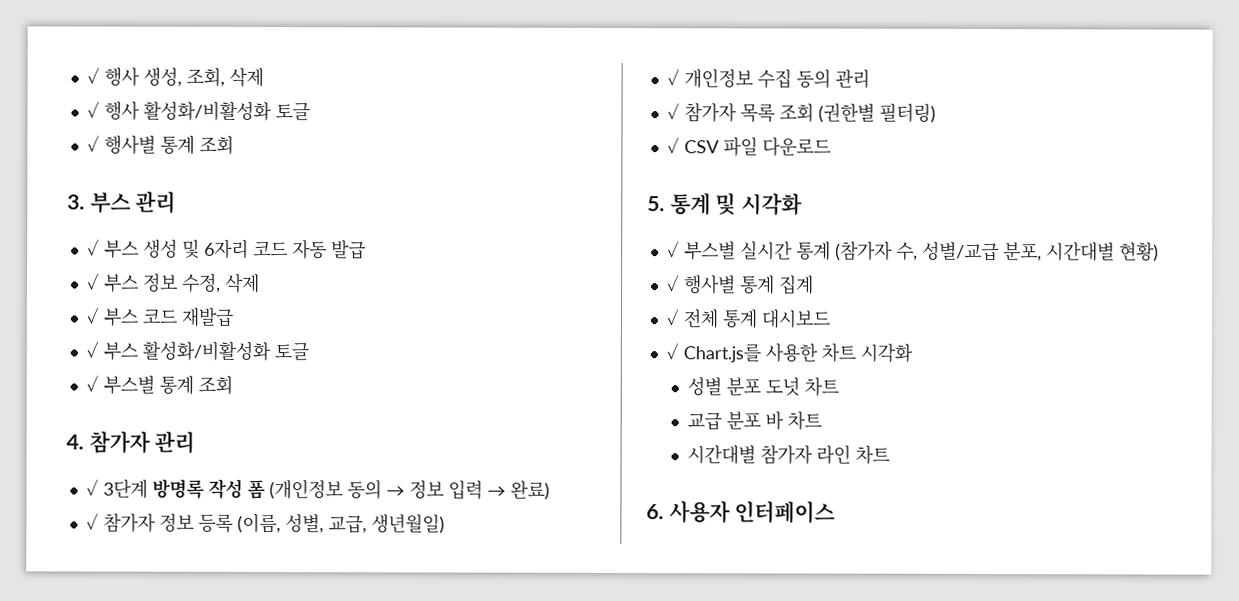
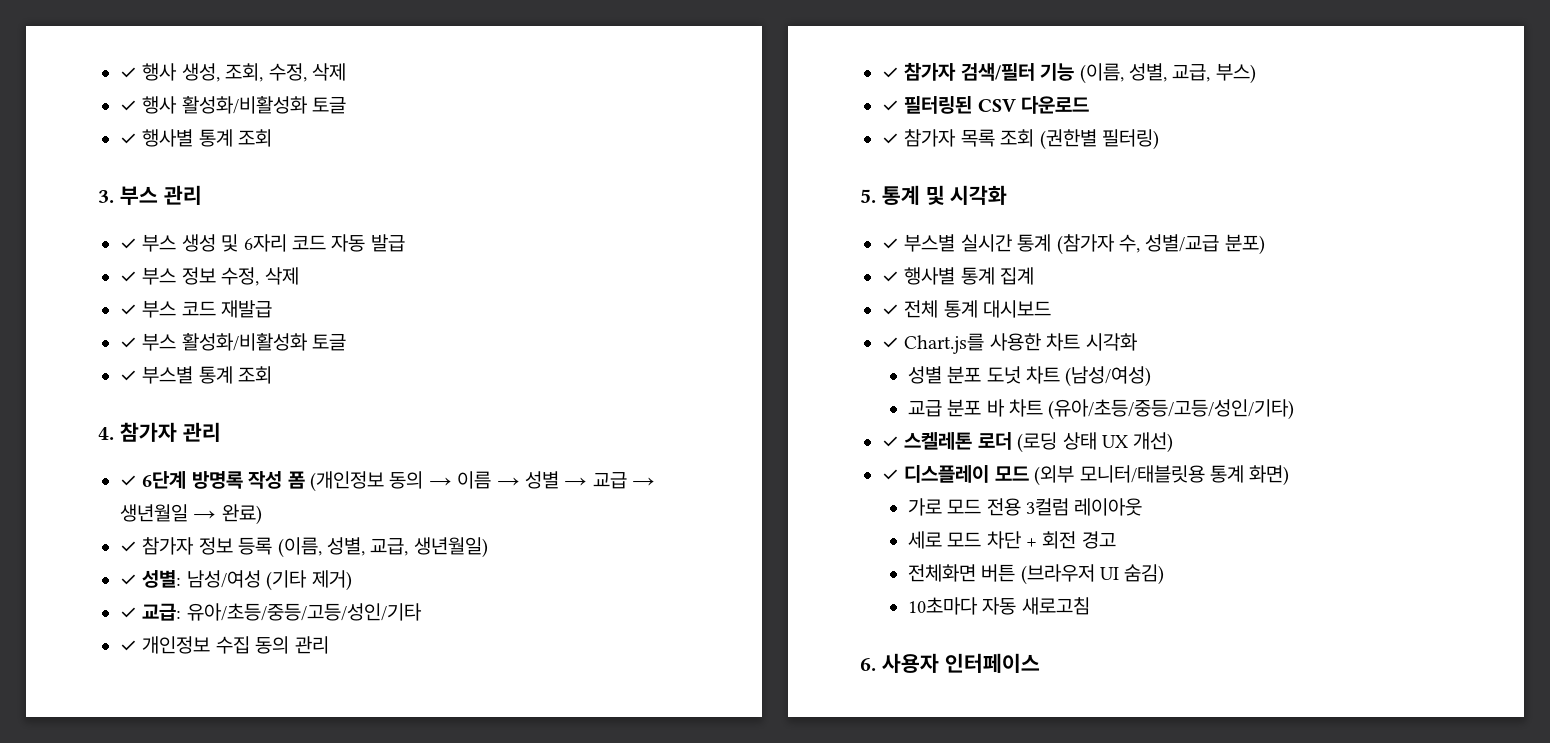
- ✓ 행사 생성, 조회, 삭제
+ ✓ 행사 생성, 조회, 수정, 삭제
- ✓ 3단계 방명록 작성 폼 (개인정보 동의 → 정보 입력 → 완료)
+ ✓ 6단계 방명록 작성 폼 (개인정보 동의 → 이름 → 성별 → 교급 → 생년월일 → 완료)
+ ✓ 성별: 남성/여성 (기타 제거)
+ ✓ 교급: 유아/초등/중등/고등/성인/기타
+ ✓ 참가자 검색/필터 기능 (이름, 성별, 교급, 부스)
+ ✓ 필터링된 CSV 다운로드
- ✓ CSV 파일 다운로드
- ✓ 부스별 실시간 통계 (참가자 수, 성별/교급 분포, 시간대별 현황)
+ ✓ 부스별 실시간 통계 (참가자 수, 성별/교급 분포)
- 성별 분포 도넛 차트
+ 성별 분포 도넛 차트 (남성/여성)
- 교급 분포 바 차트
- 시간대별 참가자 라인 차트
+ 교급 분포 바 차트 (유아/초등/중등/고등/성인/기타)
+ ✓ 스켈레톤 로더 (로딩 상태 UX 개선)
+ ✓ 디스플레이 모드 (외부 모니터/태블릿용 통계 화면)
+ 가로 모드 전용 3컬럼 레이아웃
+ 세로 모드 차단 + 회전 경고
+ 전체화면 버튼 (브라우저 UI 숨김)
+ 10초마다 자동 새로고침

